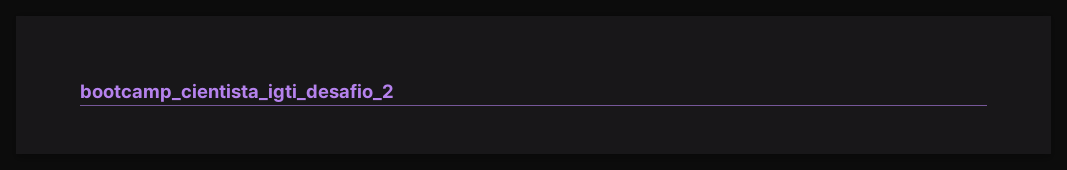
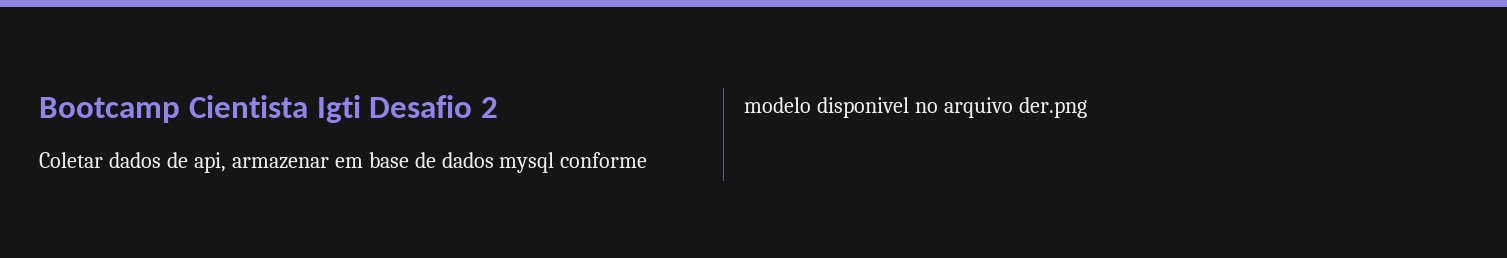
- bootcamp_cientista_igti_desafio_2
+ Bootcamp Cientista Igti Desafio 2
+ Coletar dados de api, armazenar em base de dados mysql conforme modelo disponivel no arquivo der.png

